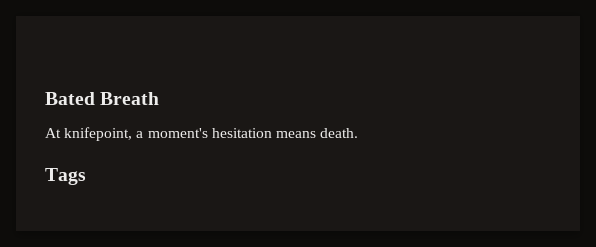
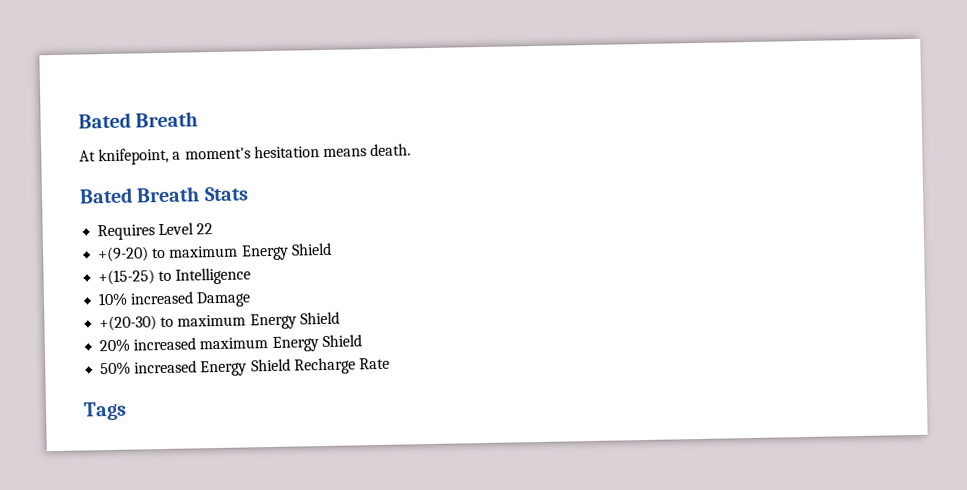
+ Bated Breath Stats
+ Requires Level 22
+ +(9-20) to maximum Energy Shield
+ +(15-25) to Intelligence
+ 10% increased Damage
+ +(20-30) to maximum Energy Shield
+ 20% increased maximum Energy Shield
+ 50% increased Energy Shield Recharge Rate

